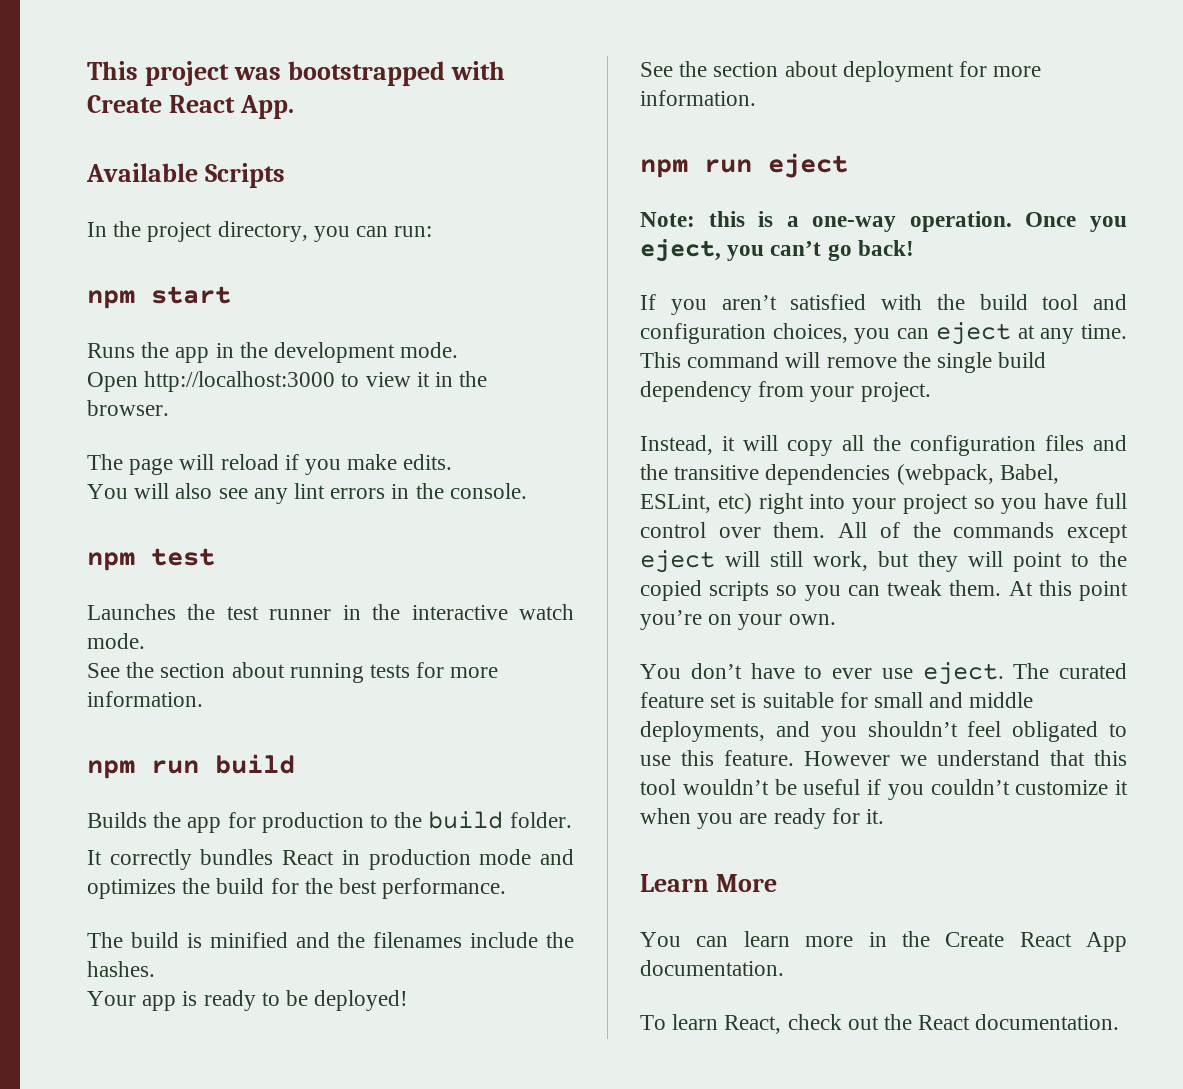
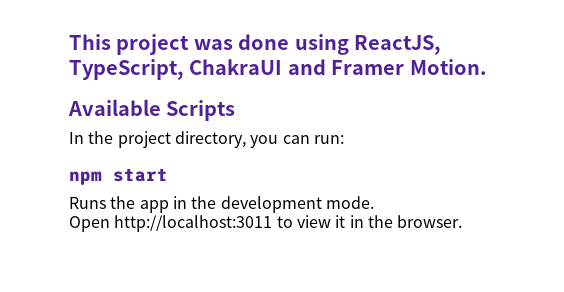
- This project was bootstrapped with Create React App.
+ This project was done using ReactJS, TypeScript, ChakraUI and Framer Motion.
- Open http://localhost:3000 to view it in the browser.
+ Open http://localhost:3011 to view it in the browser.
- The page will reload if you make edits.
- You will also see any lint errors in the console.
- npm test
- Launches the test runner in the interactive watch mode.
- See the section about running tests for more information.
- npm run build
- Builds the app for production to the build folder.
- It correctly bundles React in production mode and optimizes the build for the best performance.
- The build is minified and the filenames include the hashes.
- Your app is ready to be deployed!
- See the section about deployment for more information.
- npm run eject
- Note: this is a one-way operation. Once you eject, you can’t go back!
- If you aren’t satisfied with the build tool and configuration choices, you can eject at any time. This command will remove the single build dependency from your project.
- Instead, it will copy all the configuration files and the transitive dependencies (webpack, Babel, ESLint, etc) right into your project so you have full control over them. All of the commands except eject will still work, but they will point to the copied scripts so you can tweak them. At this point you’re on your own.
- You don’t have to ever use eject. The curated feature set is suitable for small and middle deployments, and you shouldn’t feel obligated to use this feature. However we understand that this tool wouldn’t be useful if you couldn’t customize it when you are ready for it.
- Learn More
- You can learn more in the Create React App documentation.
- To learn React, check out the React documentation.

